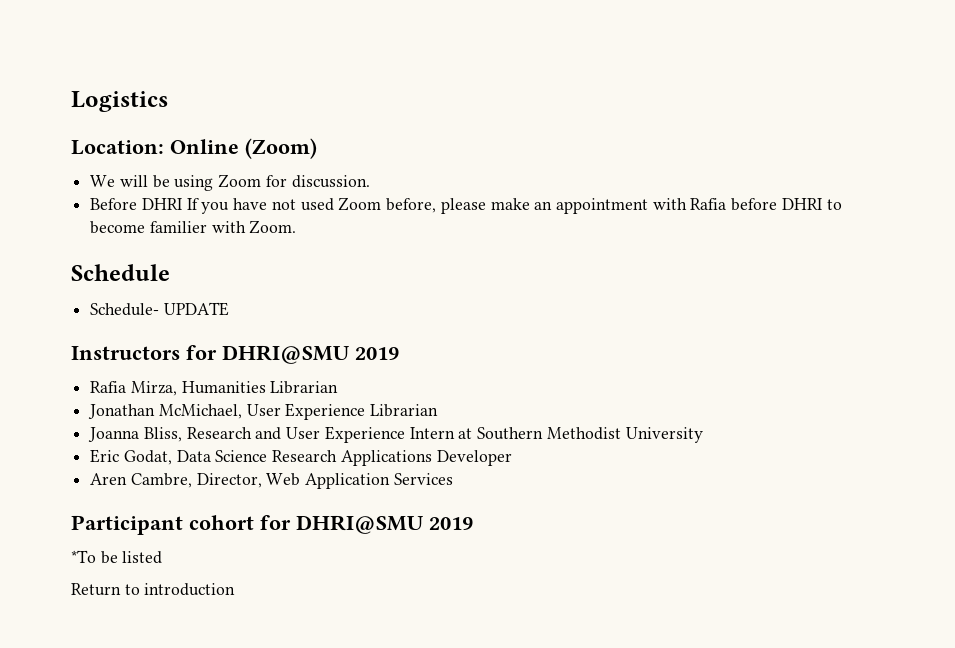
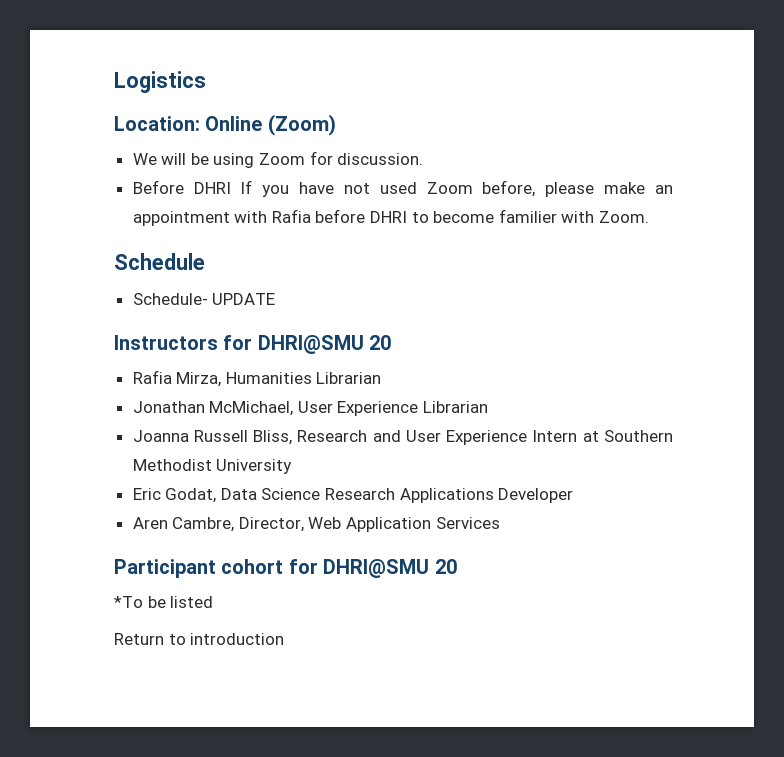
- Instructors for DHRI@SMU 2019
+ Instructors for DHRI@SMU 20
- Joanna Bliss, Research and User Experience Intern at Southern Methodist University
+ Joanna Russell Bliss, Research and User Experience Intern at Southern Methodist University
- Participant cohort for DHRI@SMU 2019
+ Participant cohort for DHRI@SMU 20

